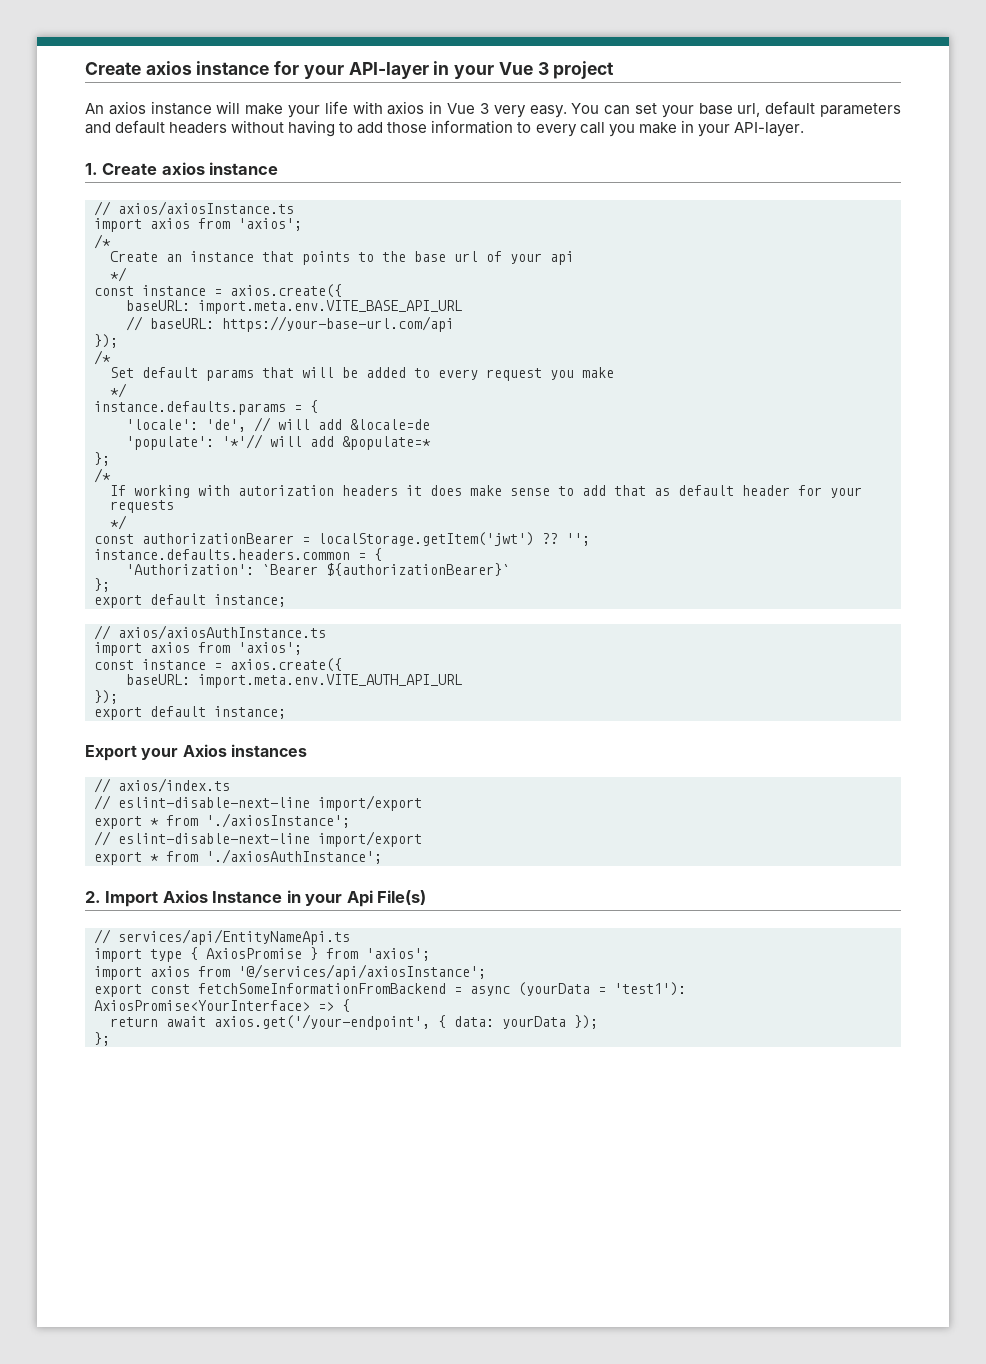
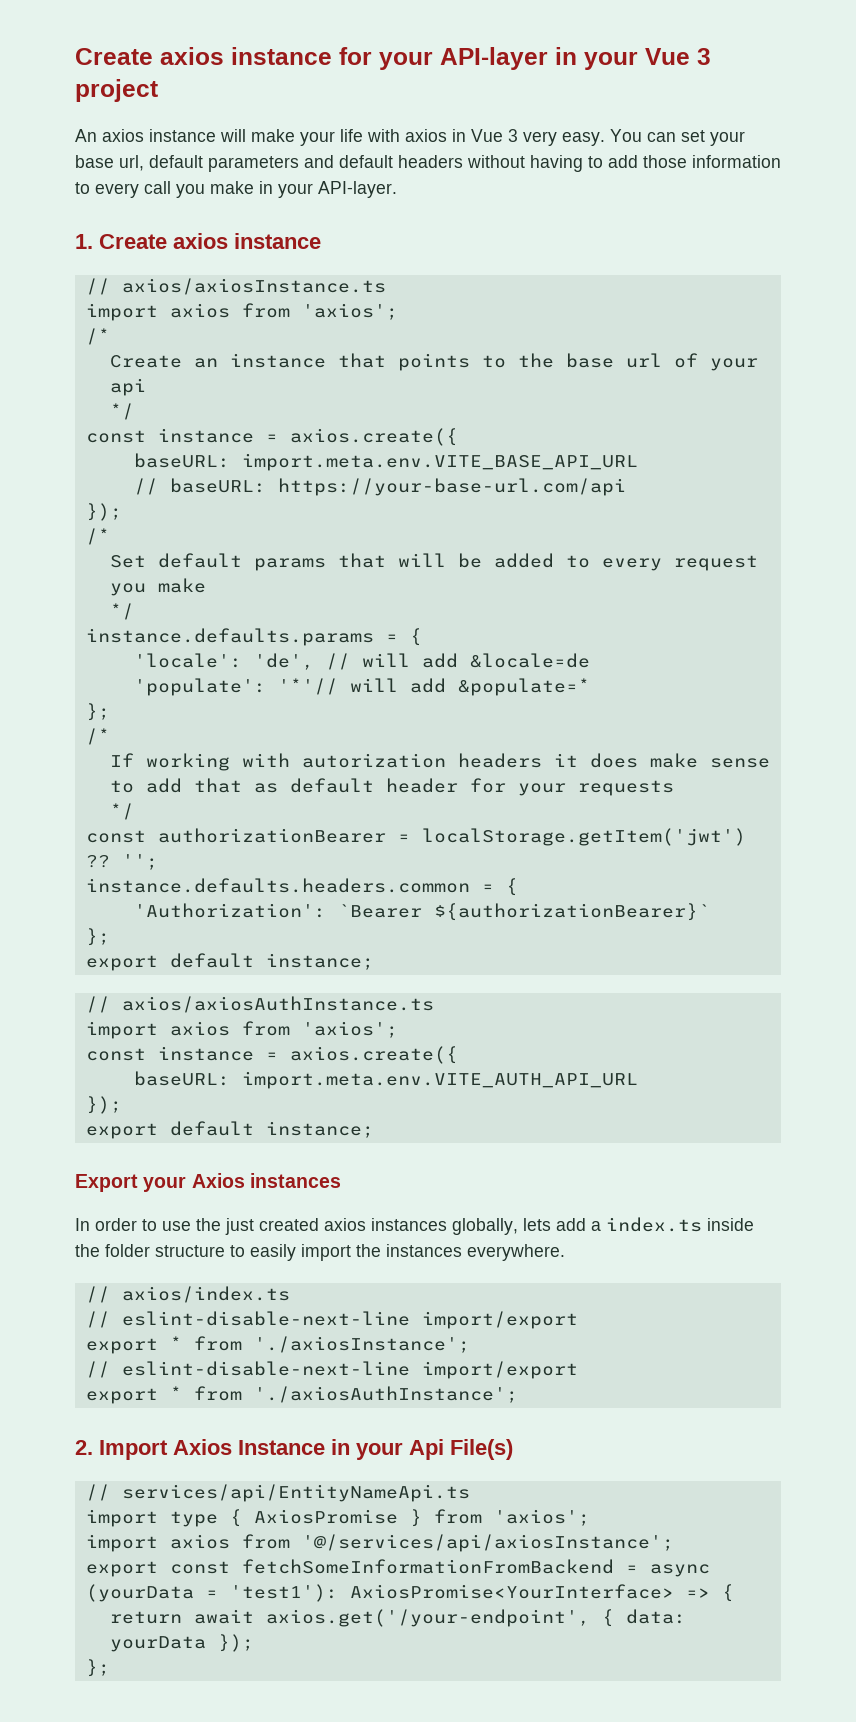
+ In order to use the just created axios instances globally, lets add a index.ts inside the folder structure to easily import the instances everywhere.

